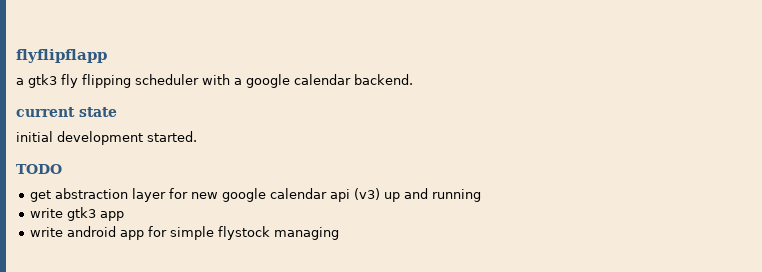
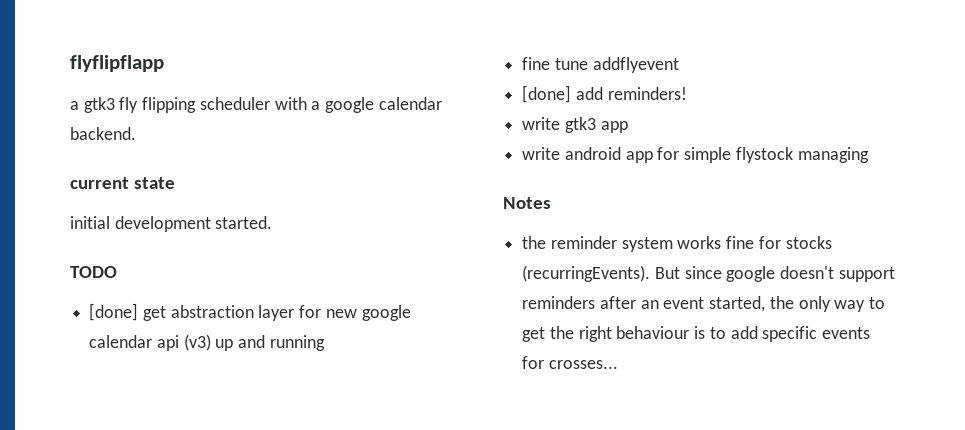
- get abstraction layer for new google calendar api (v3) up and running
+ [done] get abstraction layer for new google calendar api (v3) up and running
+ fine tune addflyevent
+ [done] add reminders!
+ Notes
+ the reminder system works fine for stocks (recurringEvents). But since google doesn't support reminders after an event started, the only way to get the right behaviour is to add specific events for crosses...

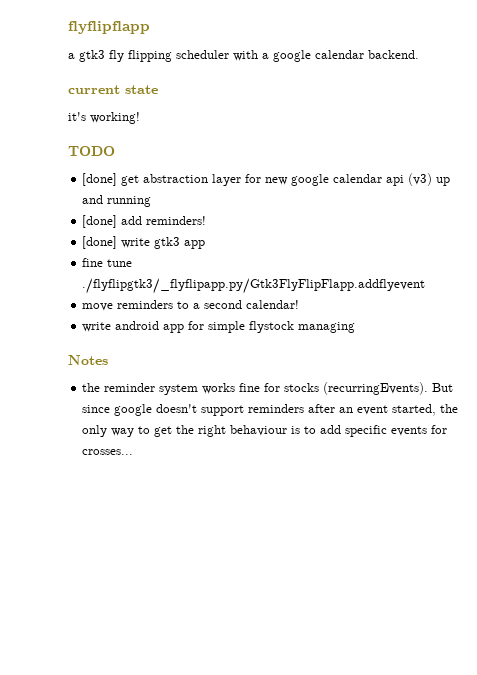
- initial development started.
+ it's working!
- fine tune addflyevent
- write gtk3 app
+ [done] write gtk3 app
+ fine tune ./flyflipgtk3/_flyflipapp.py/Gtk3FlyFlipFlapp.addflyevent
+ move reminders to a second calendar!

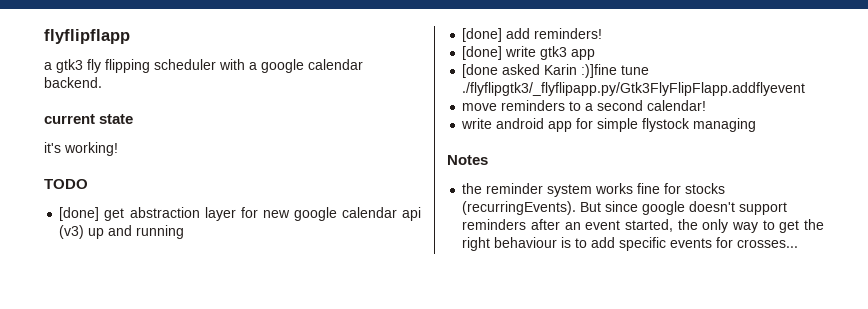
- fine tune ./flyflipgtk3/_flyflipapp.py/Gtk3FlyFlipFlapp.addflyevent
+ [done asked Karin :)]fine tune ./flyflipgtk3/_flyflipapp.py/Gtk3FlyFlipFlapp.addflyevent

